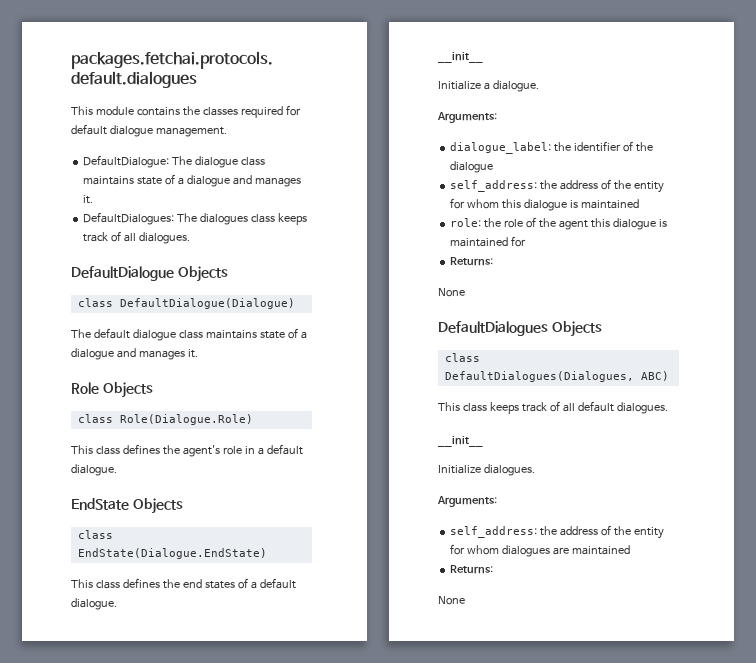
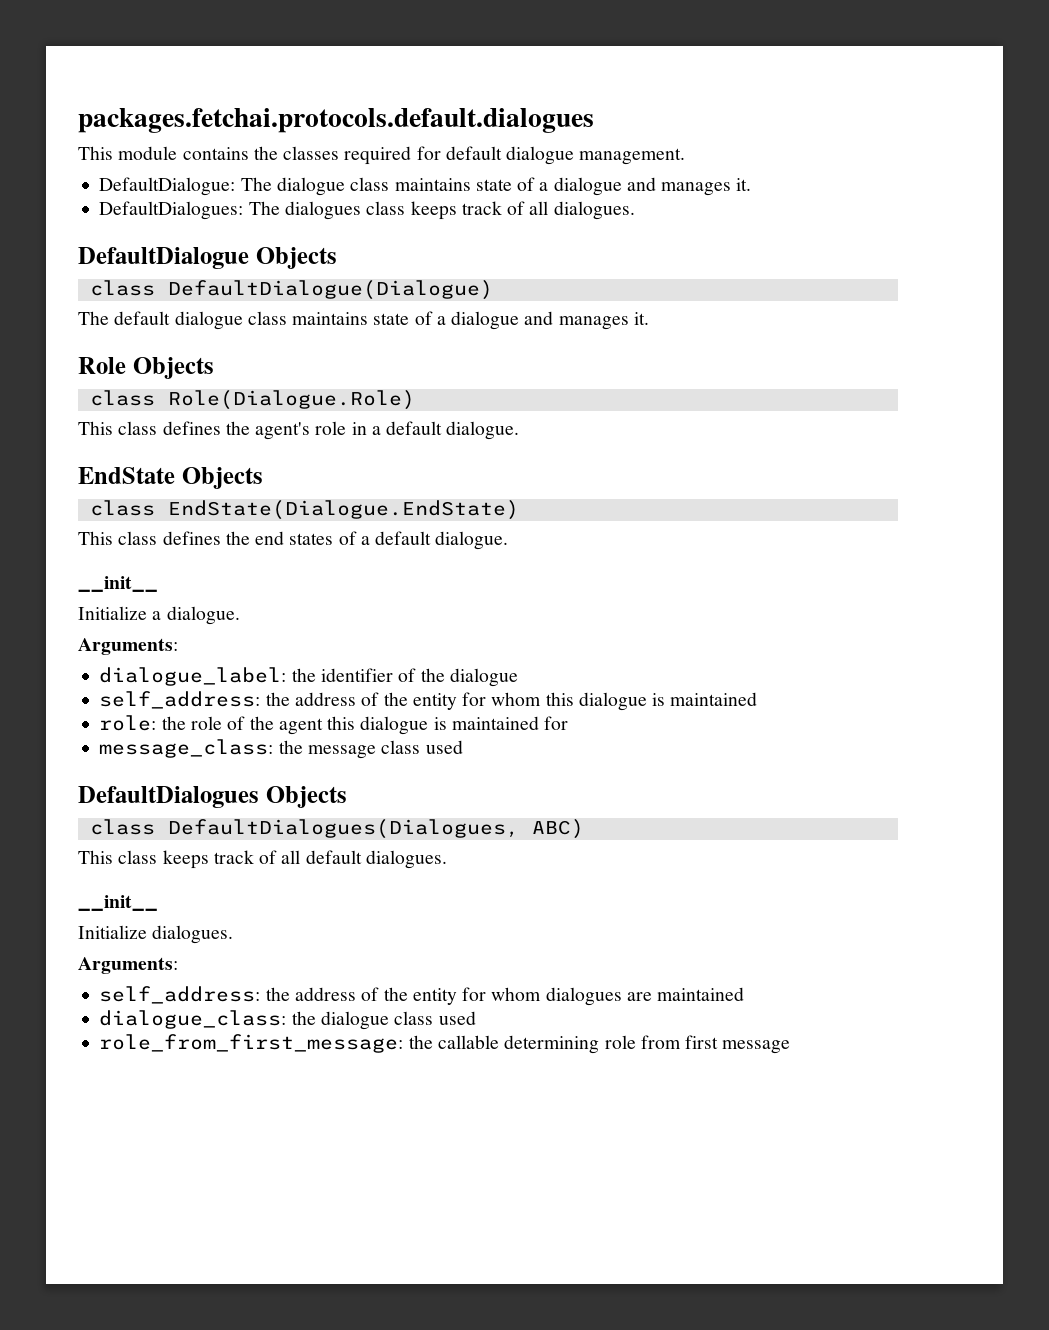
  role: the role of the agent this dialogue is maintained for
- Returns:
- None
+ message_class: the message class used
  self_address: the address of the entity for whom dialogues are maintained
- Returns:
- None
+ dialogue_class: the dialogue class used
+ role_from_first_message: the callable determining role from first message

